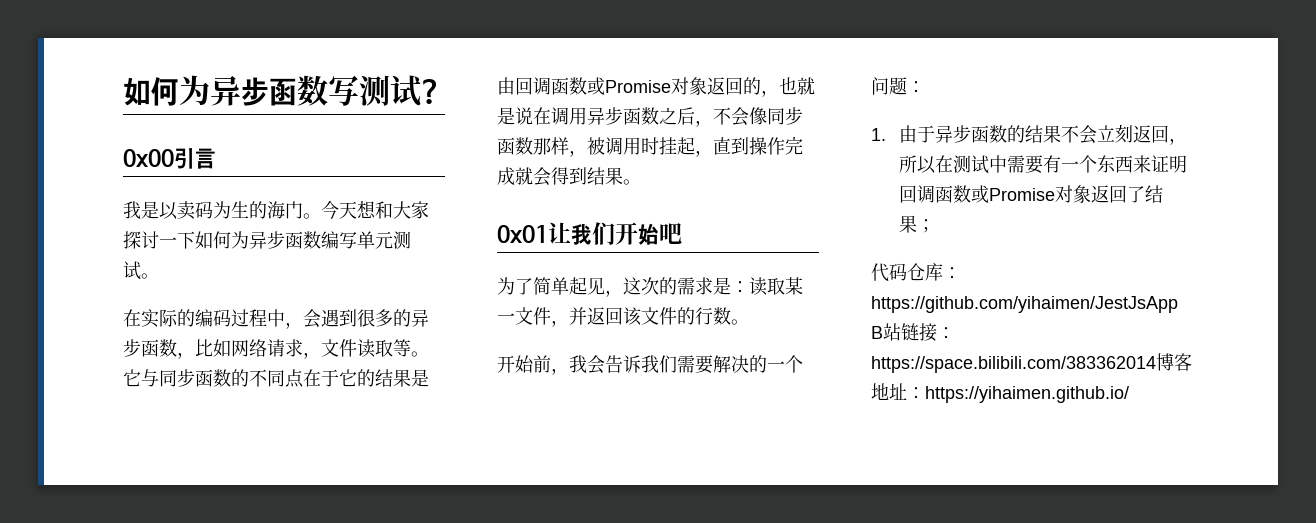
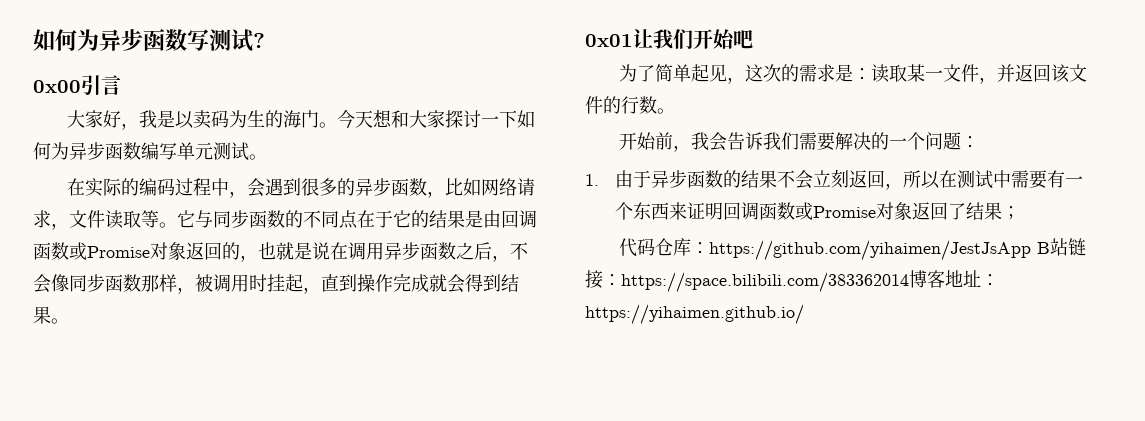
- 我是以卖码为生的海门。
+ 大家好，我是以卖码为生的海门。

